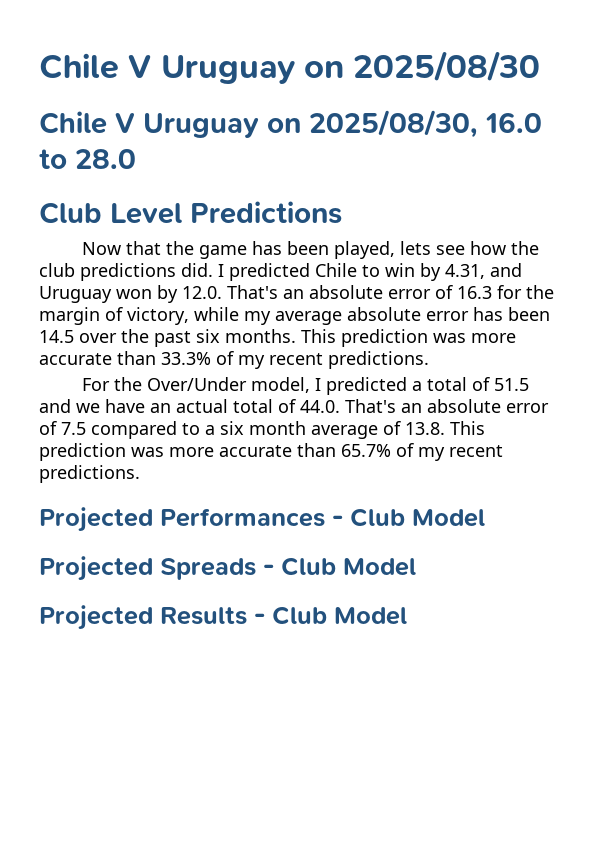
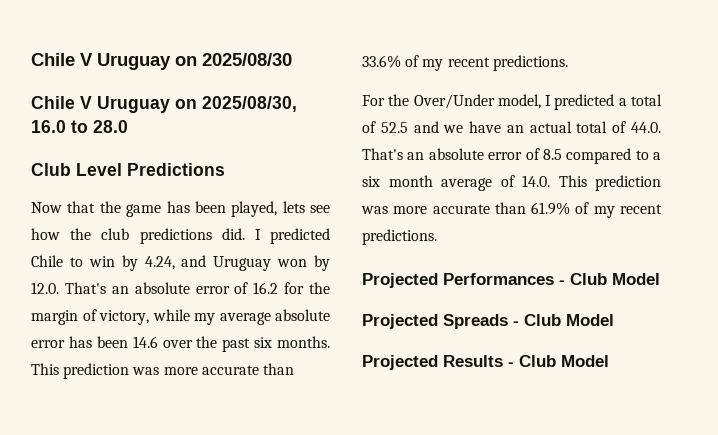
- I predicted Chile to win by 4.31, and Uruguay won by 12.0. That's an absolute error of 16.3 for the margin of victory, while my average absolute error has been 14.5 over the past six months.
+ I predicted Chile to win by 4.24, and Uruguay won by 12.0. That's an absolute error of 16.2 for the margin of victory, while my average absolute error has been 14.6 over the past six months.
- This prediction was more accurate than 33.3% of my recent predictions.
+ This prediction was more accurate than 33.6% of my recent predictions.
- For the Over/Under model, I predicted a total of 51.5 and we have an actual total of 44.0. That's an absolute error of 7.5 compared to a six month average of 13.8. This prediction was more accurate than 65.7% of my recent predictions.
+ For the Over/Under model, I predicted a total of 52.5 and we have an actual total of 44.0. That's an absolute error of 8.5 compared to a six month average of 14.0. This prediction was more accurate than 61.9% of my recent predictions.

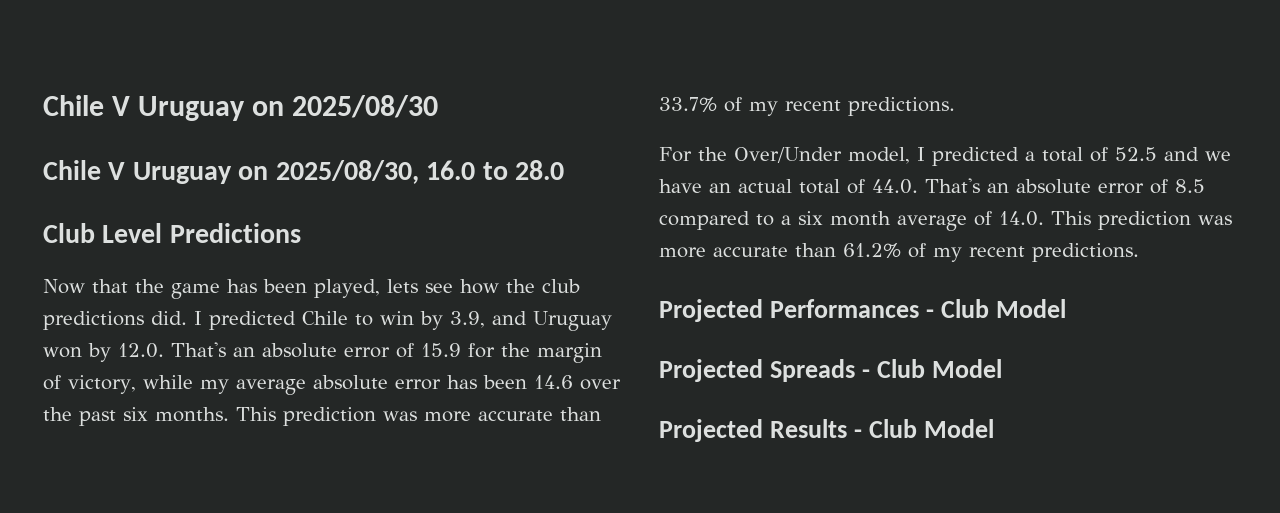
- I predicted Chile to win by 4.24, and Uruguay won by 12.0. That's an absolute error of 16.2 for the margin of victory, while my average absolute error has been 14.6 over the past six months.
+ I predicted Chile to win by 3.9, and Uruguay won by 12.0. That's an absolute error of 15.9 for the margin of victory, while my average absolute error has been 14.6 over the past six months.
- This prediction was more accurate than 33.6% of my recent predictions.
+ This prediction was more accurate than 33.7% of my recent predictions.
- For the Over/Under model, I predicted a total of 52.5 and we have an actual total of 44.0. That's an absolute error of 8.5 compared to a six month average of 14.0. This prediction was more accurate than 61.9% of my recent predictions.
+ For the Over/Under model, I predicted a total of 52.5 and we have an actual total of 44.0. That's an absolute error of 8.5 compared to a six month average of 14.0. This prediction was more accurate than 61.2% of my recent predictions.

